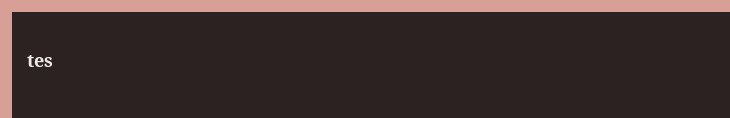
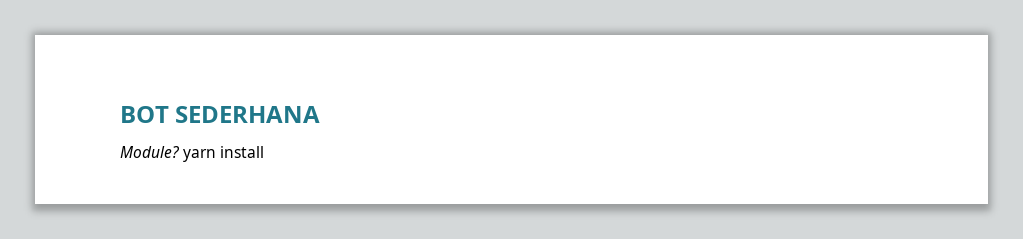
- tes
+ BOT SEDERHANA
+ Module? yarn install

